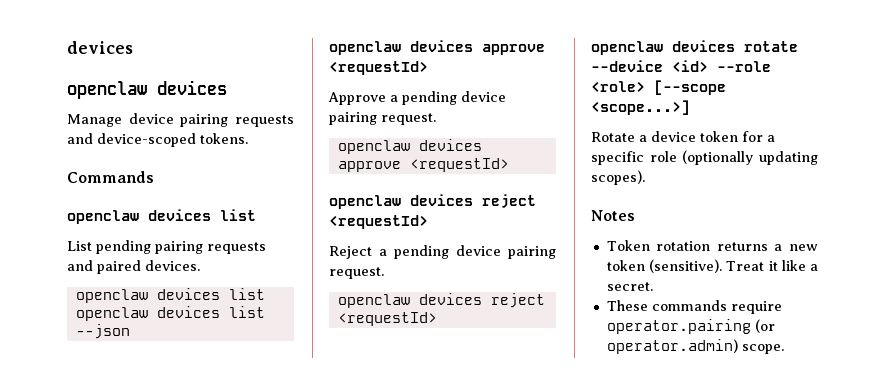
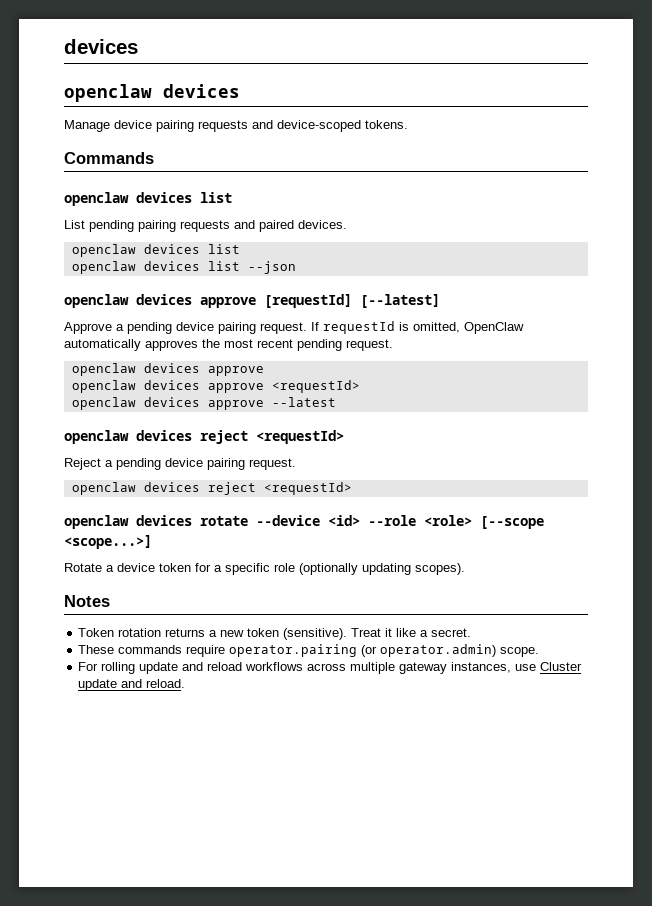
  openclaw devices list --json
- openclaw devices approve <requestId>
+ openclaw devices approve [requestId] [--latest]
- Approve a pending device pairing request.
+ Approve a pending device pairing request. If requestId is omitted, OpenClaw automatically approves the most recent pending request.
+ openclaw devices approve
  openclaw devices approve <requestId>
+ openclaw devices approve --latest
+ For rolling update and reload workflows across multiple gateway instances, use Cluster update and reload.

